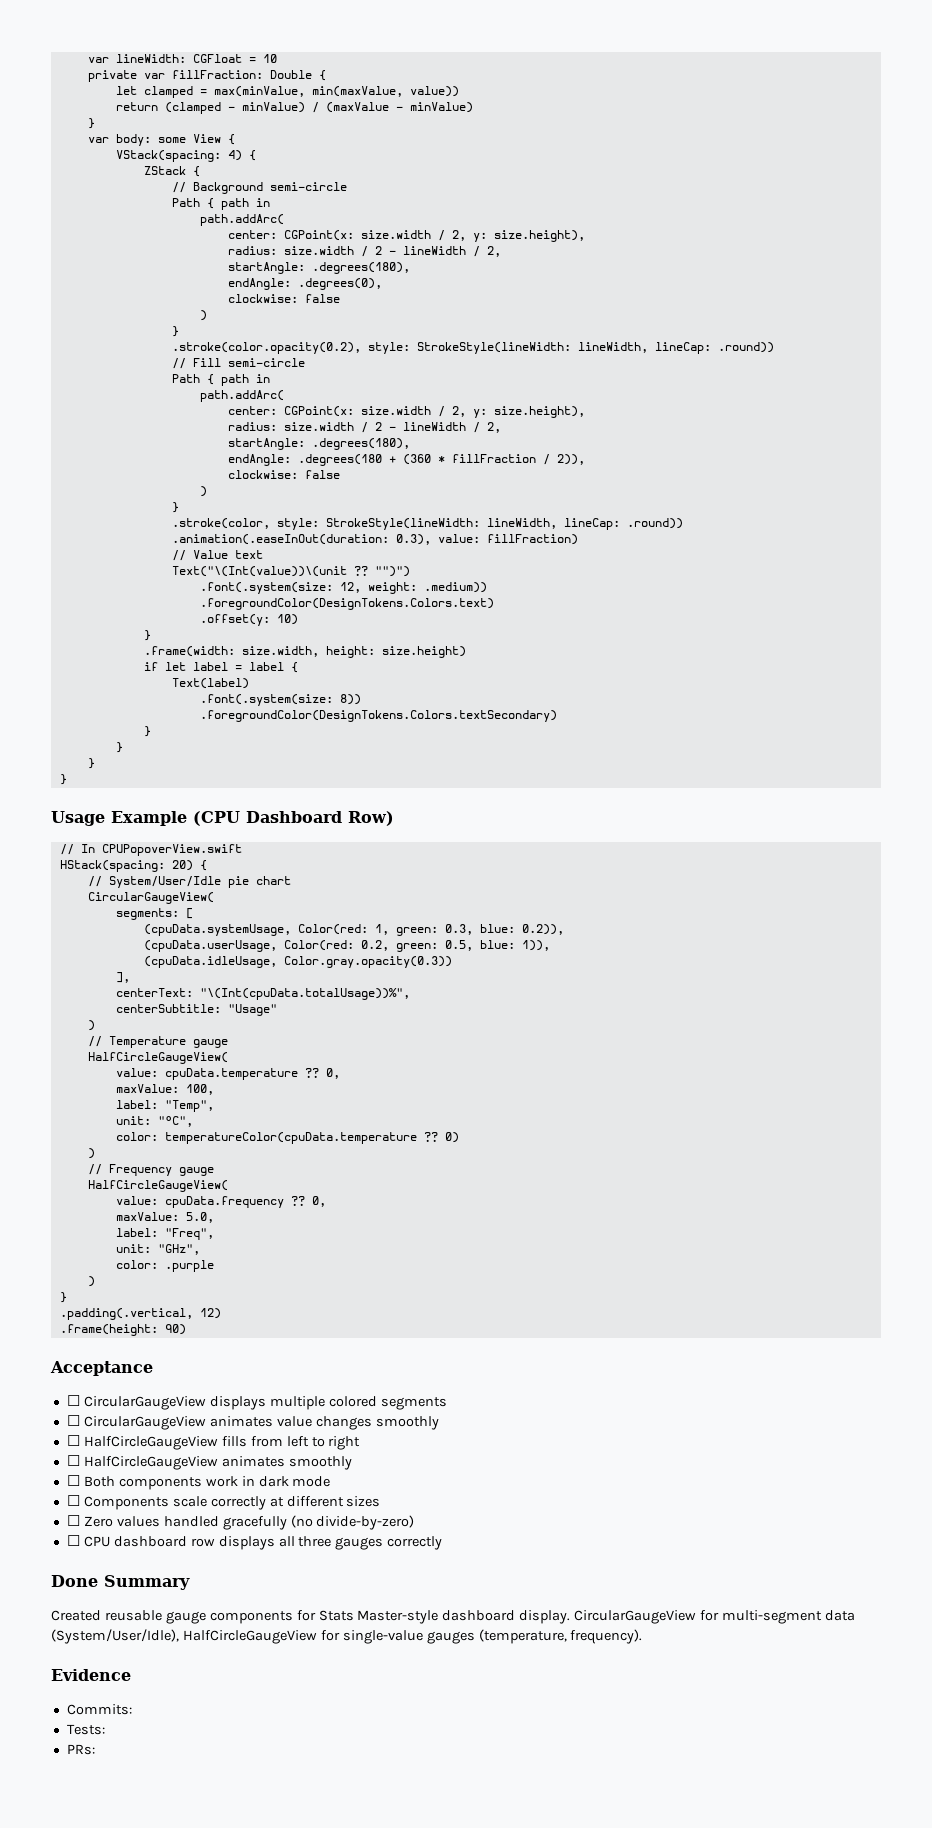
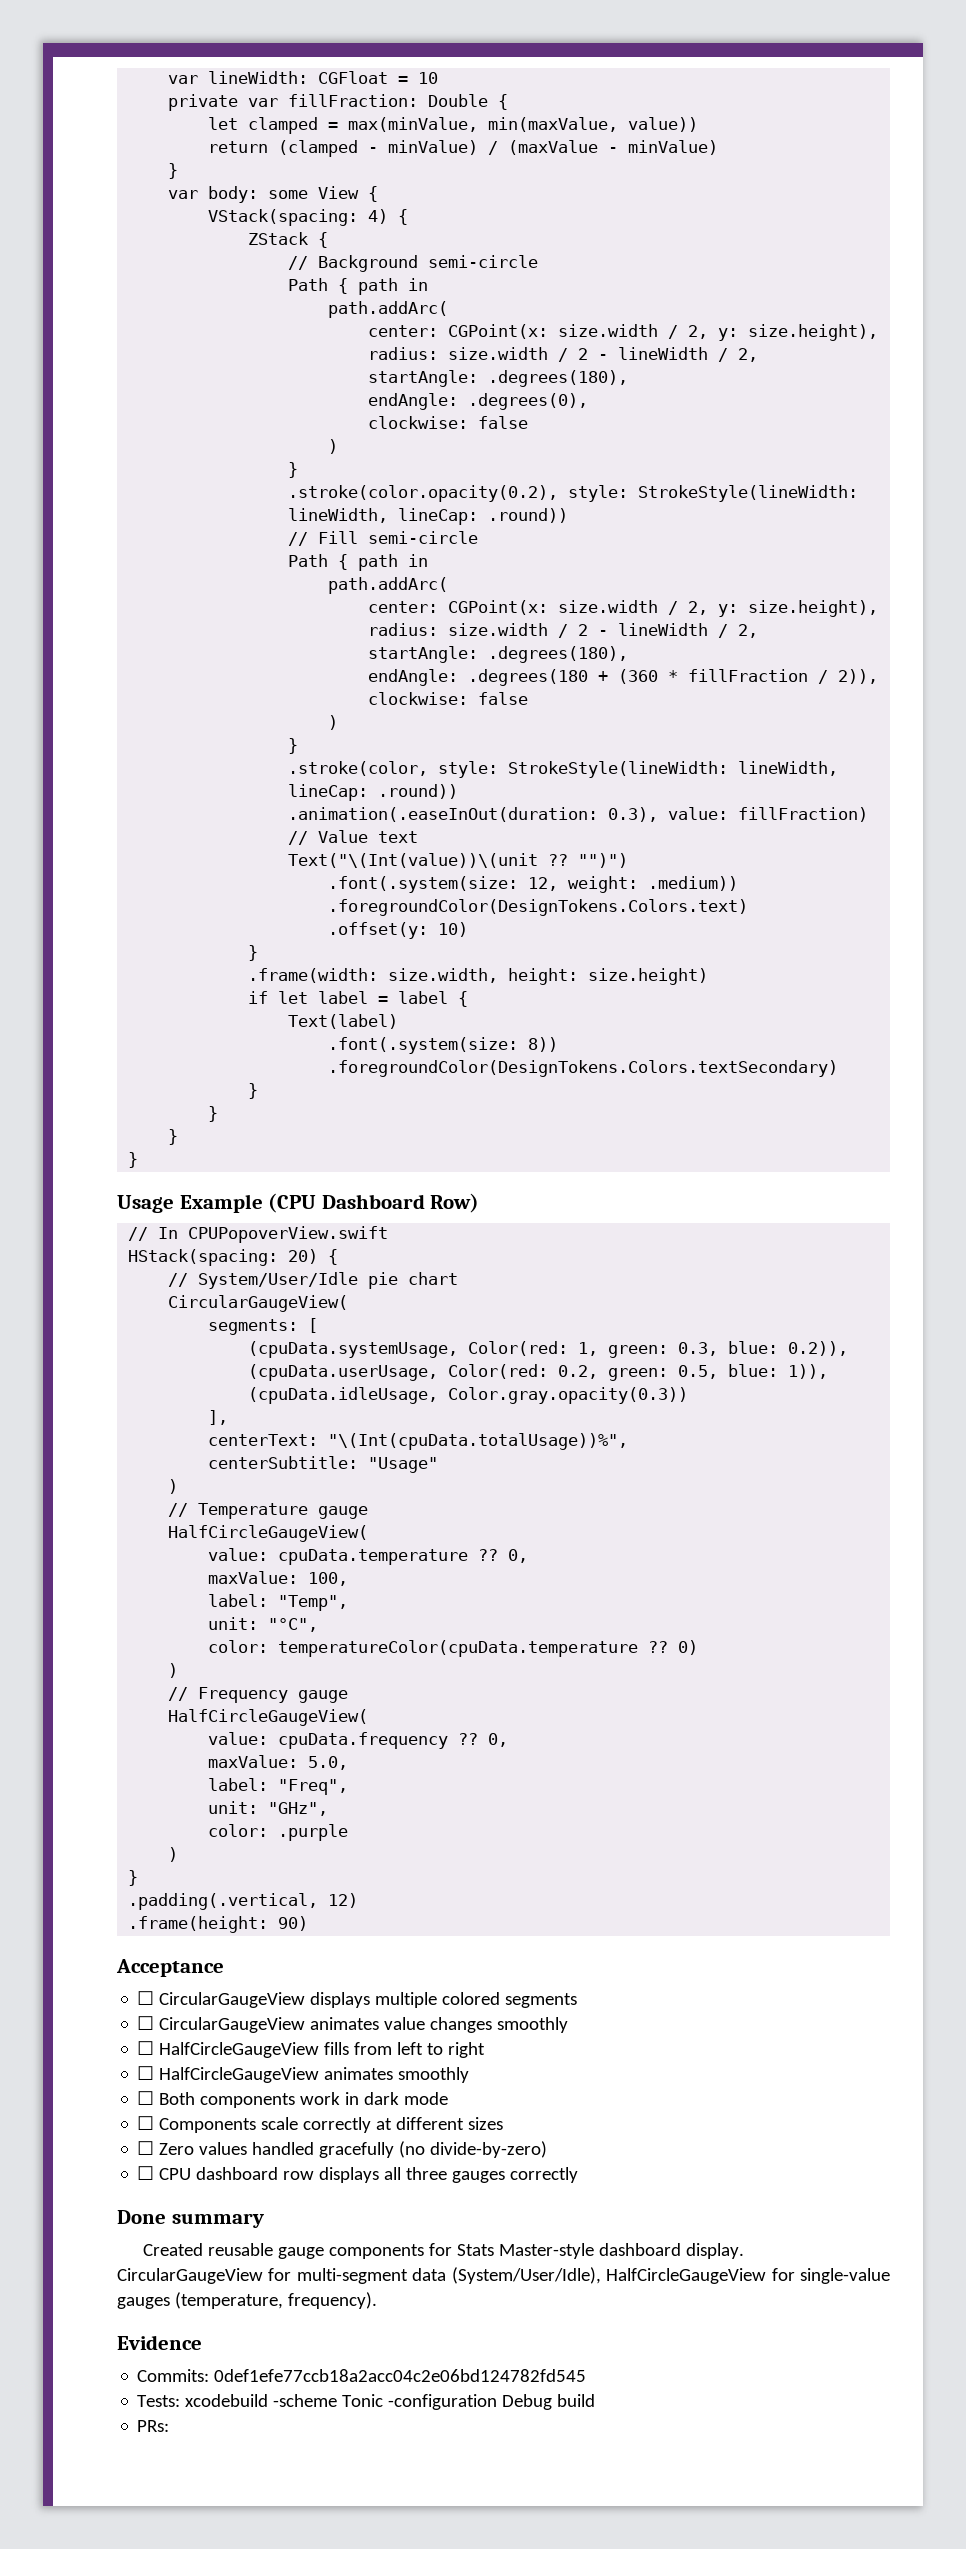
- Done Summary
+ Done summary
- Commits:
+ Commits: 0def1efe77ccb18a2acc04c2e06bd124782fd545
- Tests:
+ Tests: xcodebuild -scheme Tonic -configuration Debug build

